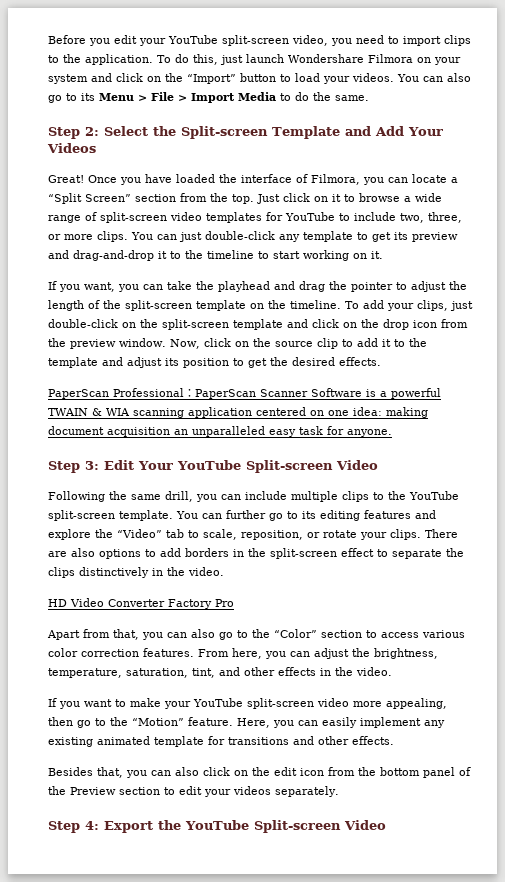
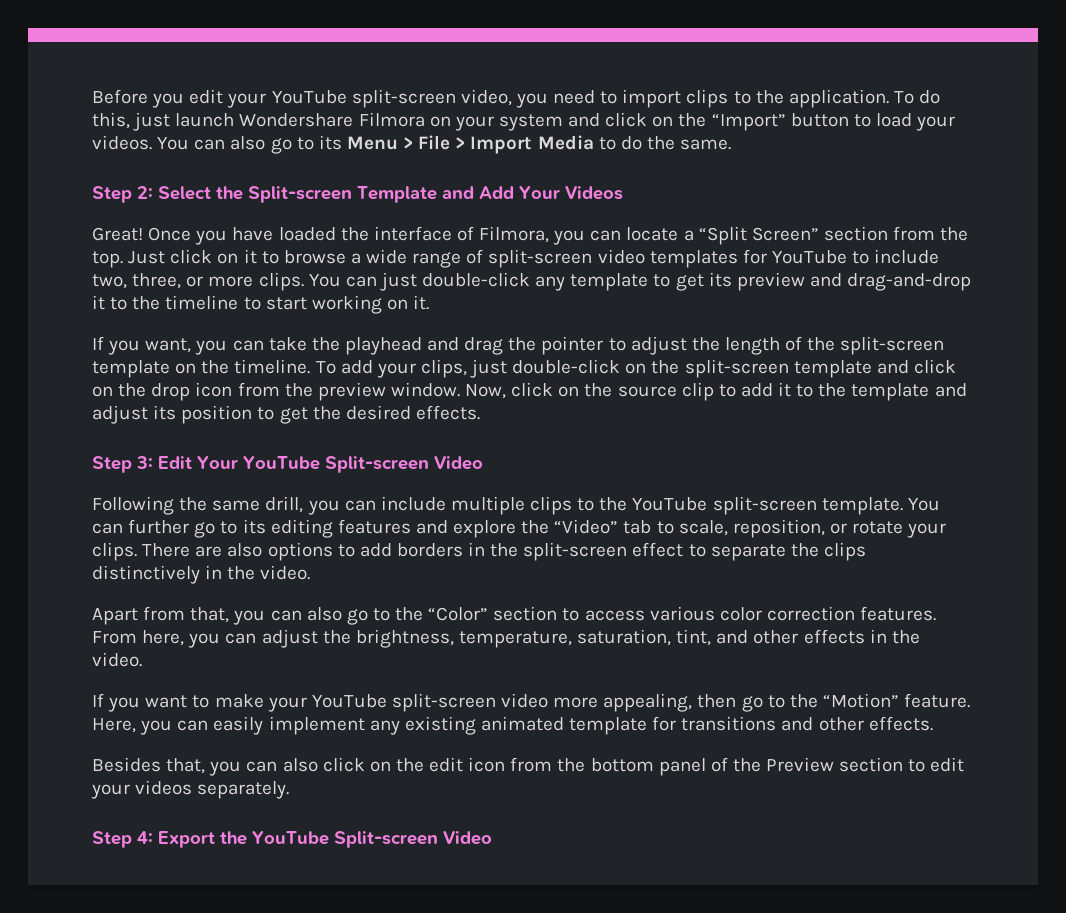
- PaperScan Professional：PaperScan Scanner Software is a powerful TWAIN & WIA scanning application centered on one idea: making document acquisition an unparalleled easy task for anyone.
- HD Video Converter Factory Pro

